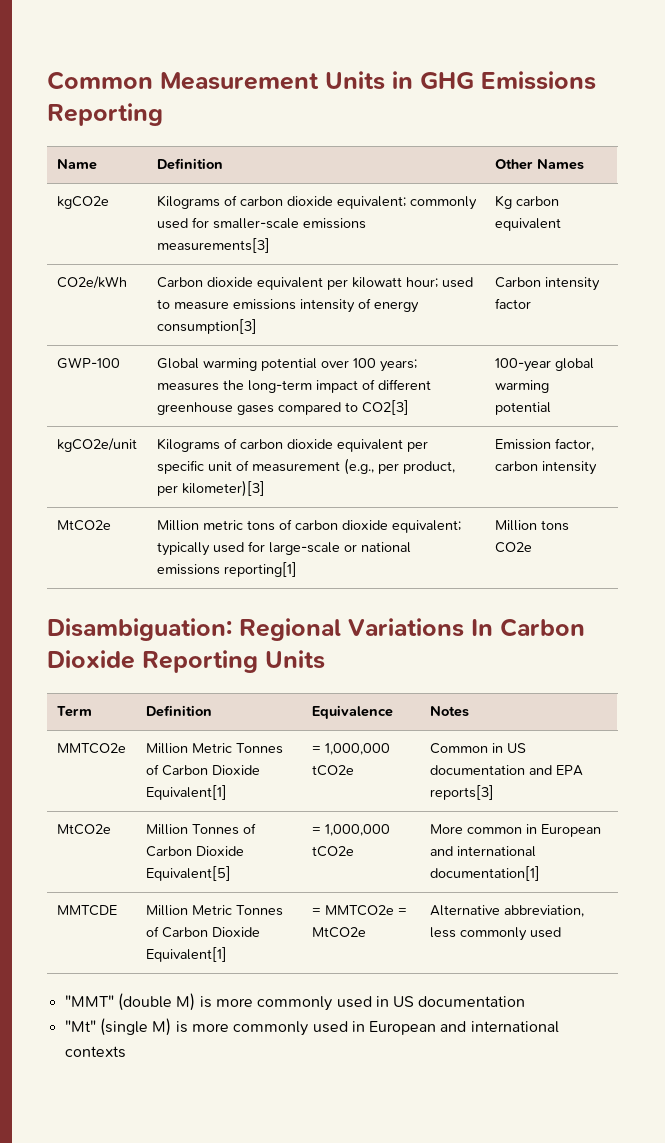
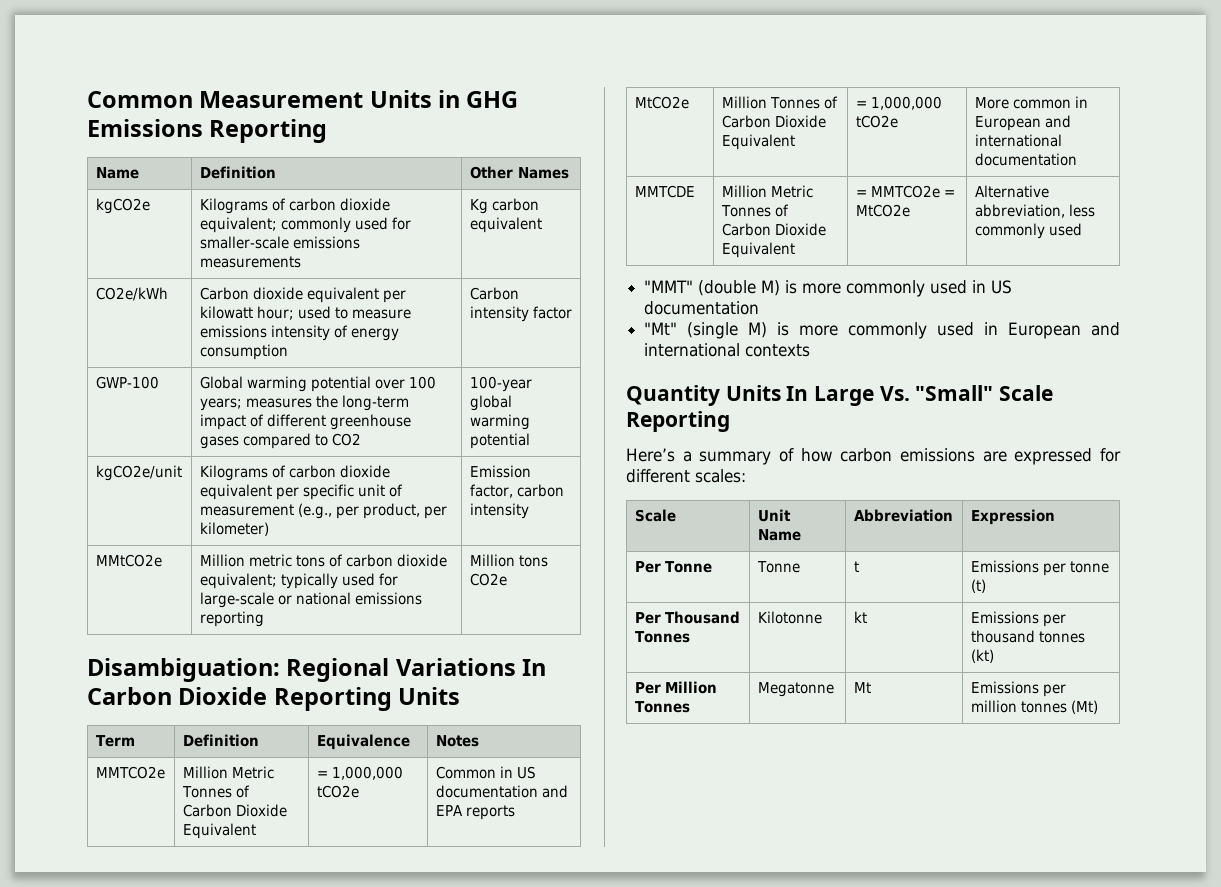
- kgCO2e | Kilograms of carbon dioxide equivalent; commonly used for smaller-scale emissions measurements[3] | Kg carbon equivalent
+ kgCO2e | Kilograms of carbon dioxide equivalent; commonly used for smaller-scale emissions measurements | Kg carbon equivalent
- CO2e/kWh | Carbon dioxide equivalent per kilowatt hour; used to measure emissions intensity of energy consumption[3] | Carbon intensity factor
+ CO2e/kWh | Carbon dioxide equivalent per kilowatt hour; used to measure emissions intensity of energy consumption | Carbon intensity factor
- GWP-100 | Global warming potential over 100 years; measures the long-term impact of different greenhouse gases compared to CO2[3] | 100-year global warming potential
+ GWP-100 | Global warming potential over 100 years; measures the long-term impact of different greenhouse gases compared to CO2 | 100-year global warming potential
- kgCO2e/unit | Kilograms of carbon dioxide equivalent per specific unit of measurement (e.g., per product, per kilometer)[3] | Emission factor, carbon intensity
+ kgCO2e/unit | Kilograms of carbon dioxide equivalent per specific unit of measurement (e.g., per product, per kilometer) | Emission factor, carbon intensity
- MtCO2e | Million metric tons of carbon dioxide equivalent; typically used for large-scale or national emissions reporting[1] | Million tons CO2e
+ MMtCO2e | Million metric tons of carbon dioxide equivalent; typically used for large-scale or national emissions reporting | Million tons CO2e
- MMTCO2e | Million Metric Tonnes of Carbon Dioxide Equivalent[1] | = 1,000,000 tCO2e | Common in US documentation and EPA reports[3]
+ MMTCO2e | Million Metric Tonnes of Carbon Dioxide Equivalent | = 1,000,000 tCO2e | Common in US documentation and EPA reports
- MtCO2e | Million Tonnes of Carbon Dioxide Equivalent[5] | = 1,000,000 tCO2e | More common in European and international documentation[1]
+ MtCO2e | Million Tonnes of Carbon Dioxide Equivalent | = 1,000,000 tCO2e | More common in European and international documentation
- MMTCDE | Million Metric Tonnes of Carbon Dioxide Equivalent[1] | = MMTCO2e = MtCO2e | Alternative abbreviation, less commonly used
+ MMTCDE | Million Metric Tonnes of Carbon Dioxide Equivalent | = MMTCO2e = MtCO2e | Alternative abbreviation, less commonly used
+ Quantity Units In Large Vs. "Small" Scale Reporting
+ Here’s a summary of how carbon emissions are expressed for different scales:
+ Scale | Unit Name | Abbreviation | Expression
+ Per Tonne | Tonne | t | Emissions per tonne (t)
+ Per Thousand Tonnes | Kilotonne | kt | Emissions per thousand tonnes (kt)
+ Per Million Tonnes | Megatonne | Mt | Emissions per million tonnes (Mt)

